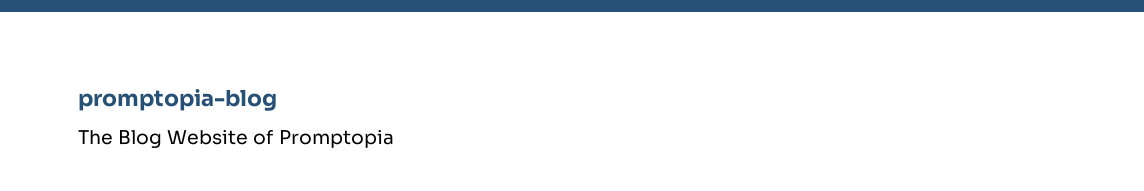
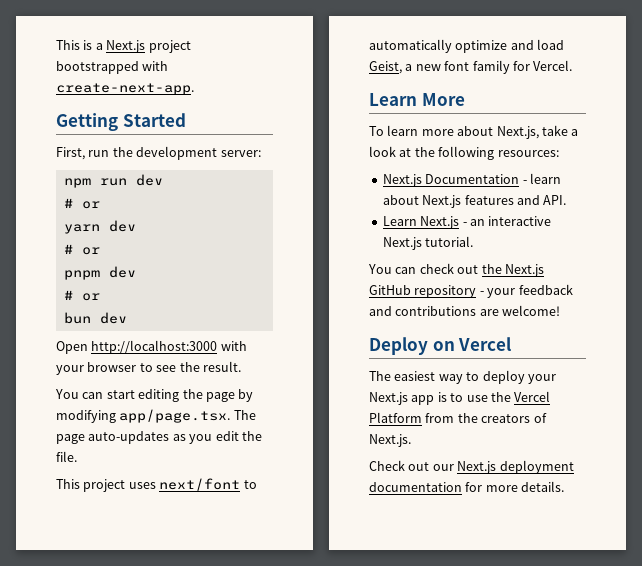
- promptopia-blog
- The Blog Website of Promptopia
+ This is a Next.js project bootstrapped with create-next-app.
+ Getting Started
+ First, run the development server:
+ npm run dev
+ # or
+ yarn dev
+ # or
+ pnpm dev
+ # or
+ bun dev
+ Open http://localhost:3000 with your browser to see the result.
+ You can start editing the page by modifying app/page.tsx. The page auto-updates as you edit the file.
+ This project uses next/font to automatically optimize and load Geist, a new font family for Vercel.
+ Learn More
+ To learn more about Next.js, take a look at the following resources:
+ Next.js Documentation - learn about Next.js features and API.
+ Learn Next.js - an interactive Next.js tutorial.
+ You can check out the Next.js GitHub repository - your feedback and contributions are welcome!
+ Deploy on Vercel
+ The easiest way to deploy your Next.js app is to use the Vercel Platform from the creators of Next.js.
+ Check out our Next.js deployment documentation for more details.

